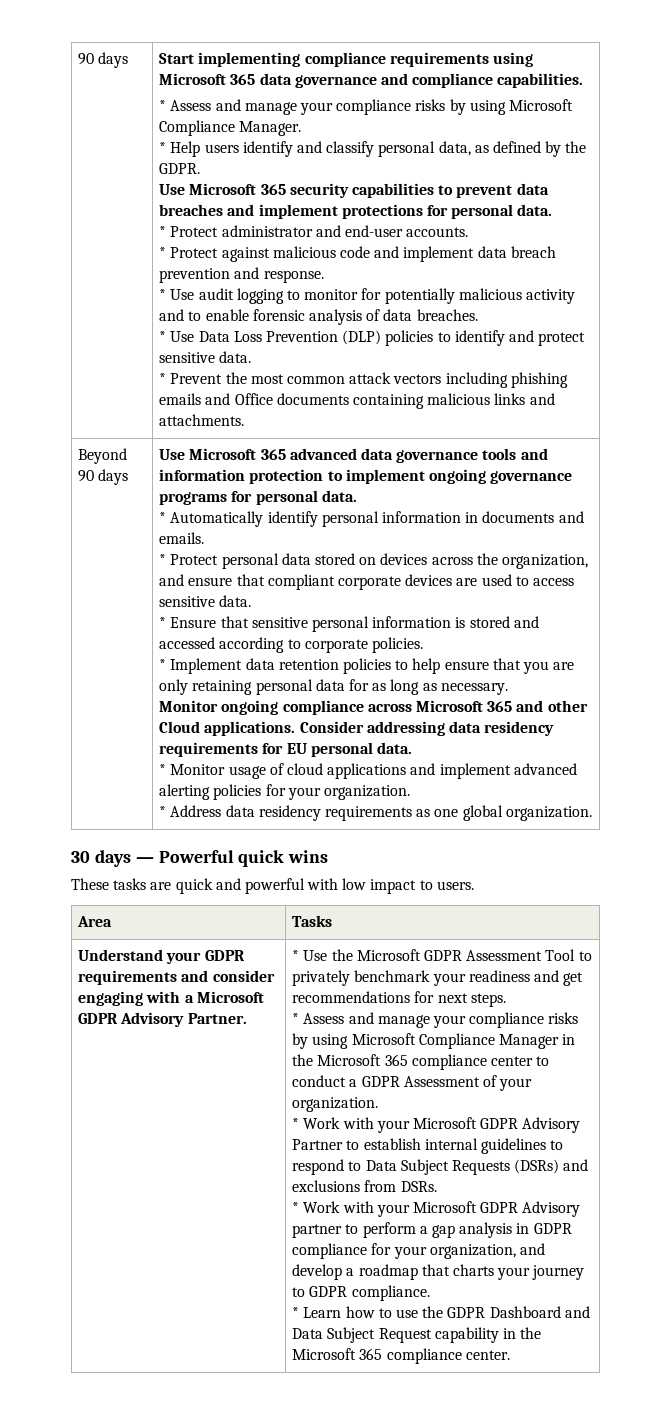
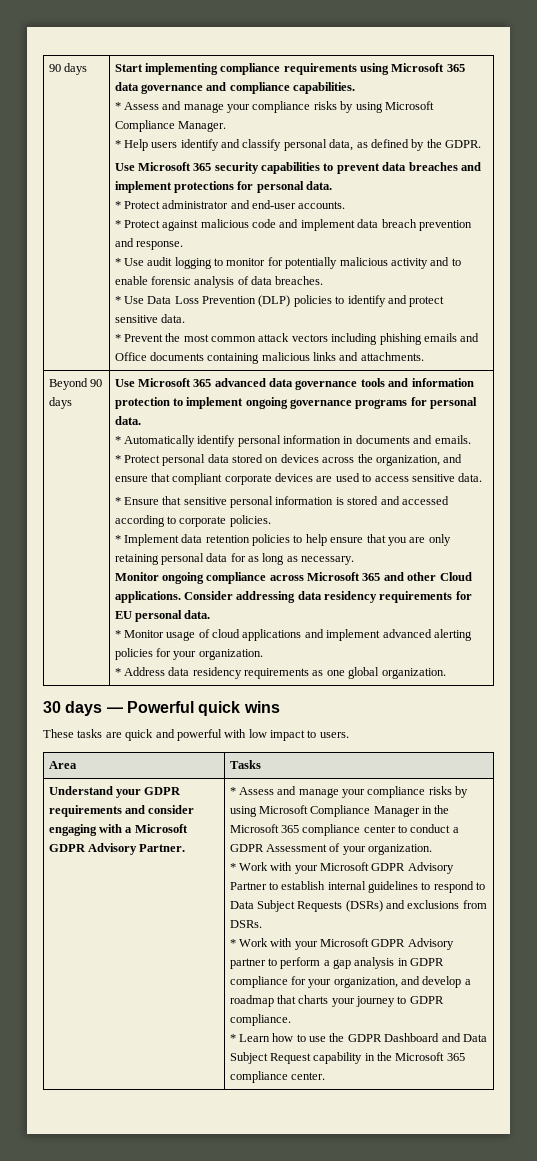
- * Use the Microsoft GDPR Assessment Tool to privately benchmark your readiness and get recommendations for next steps.

